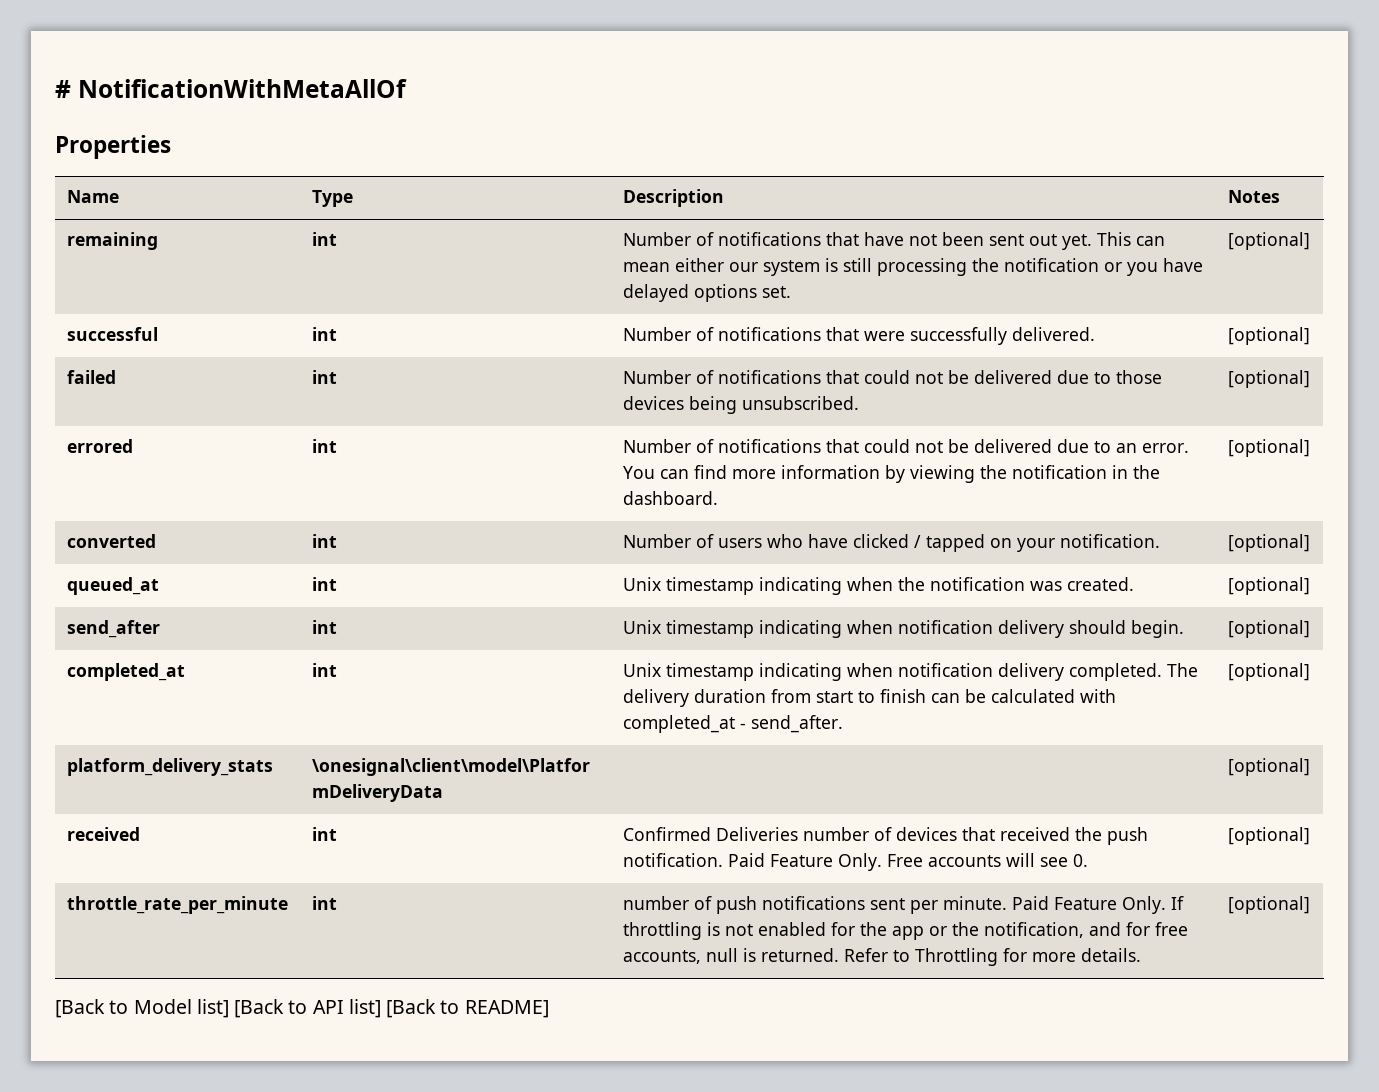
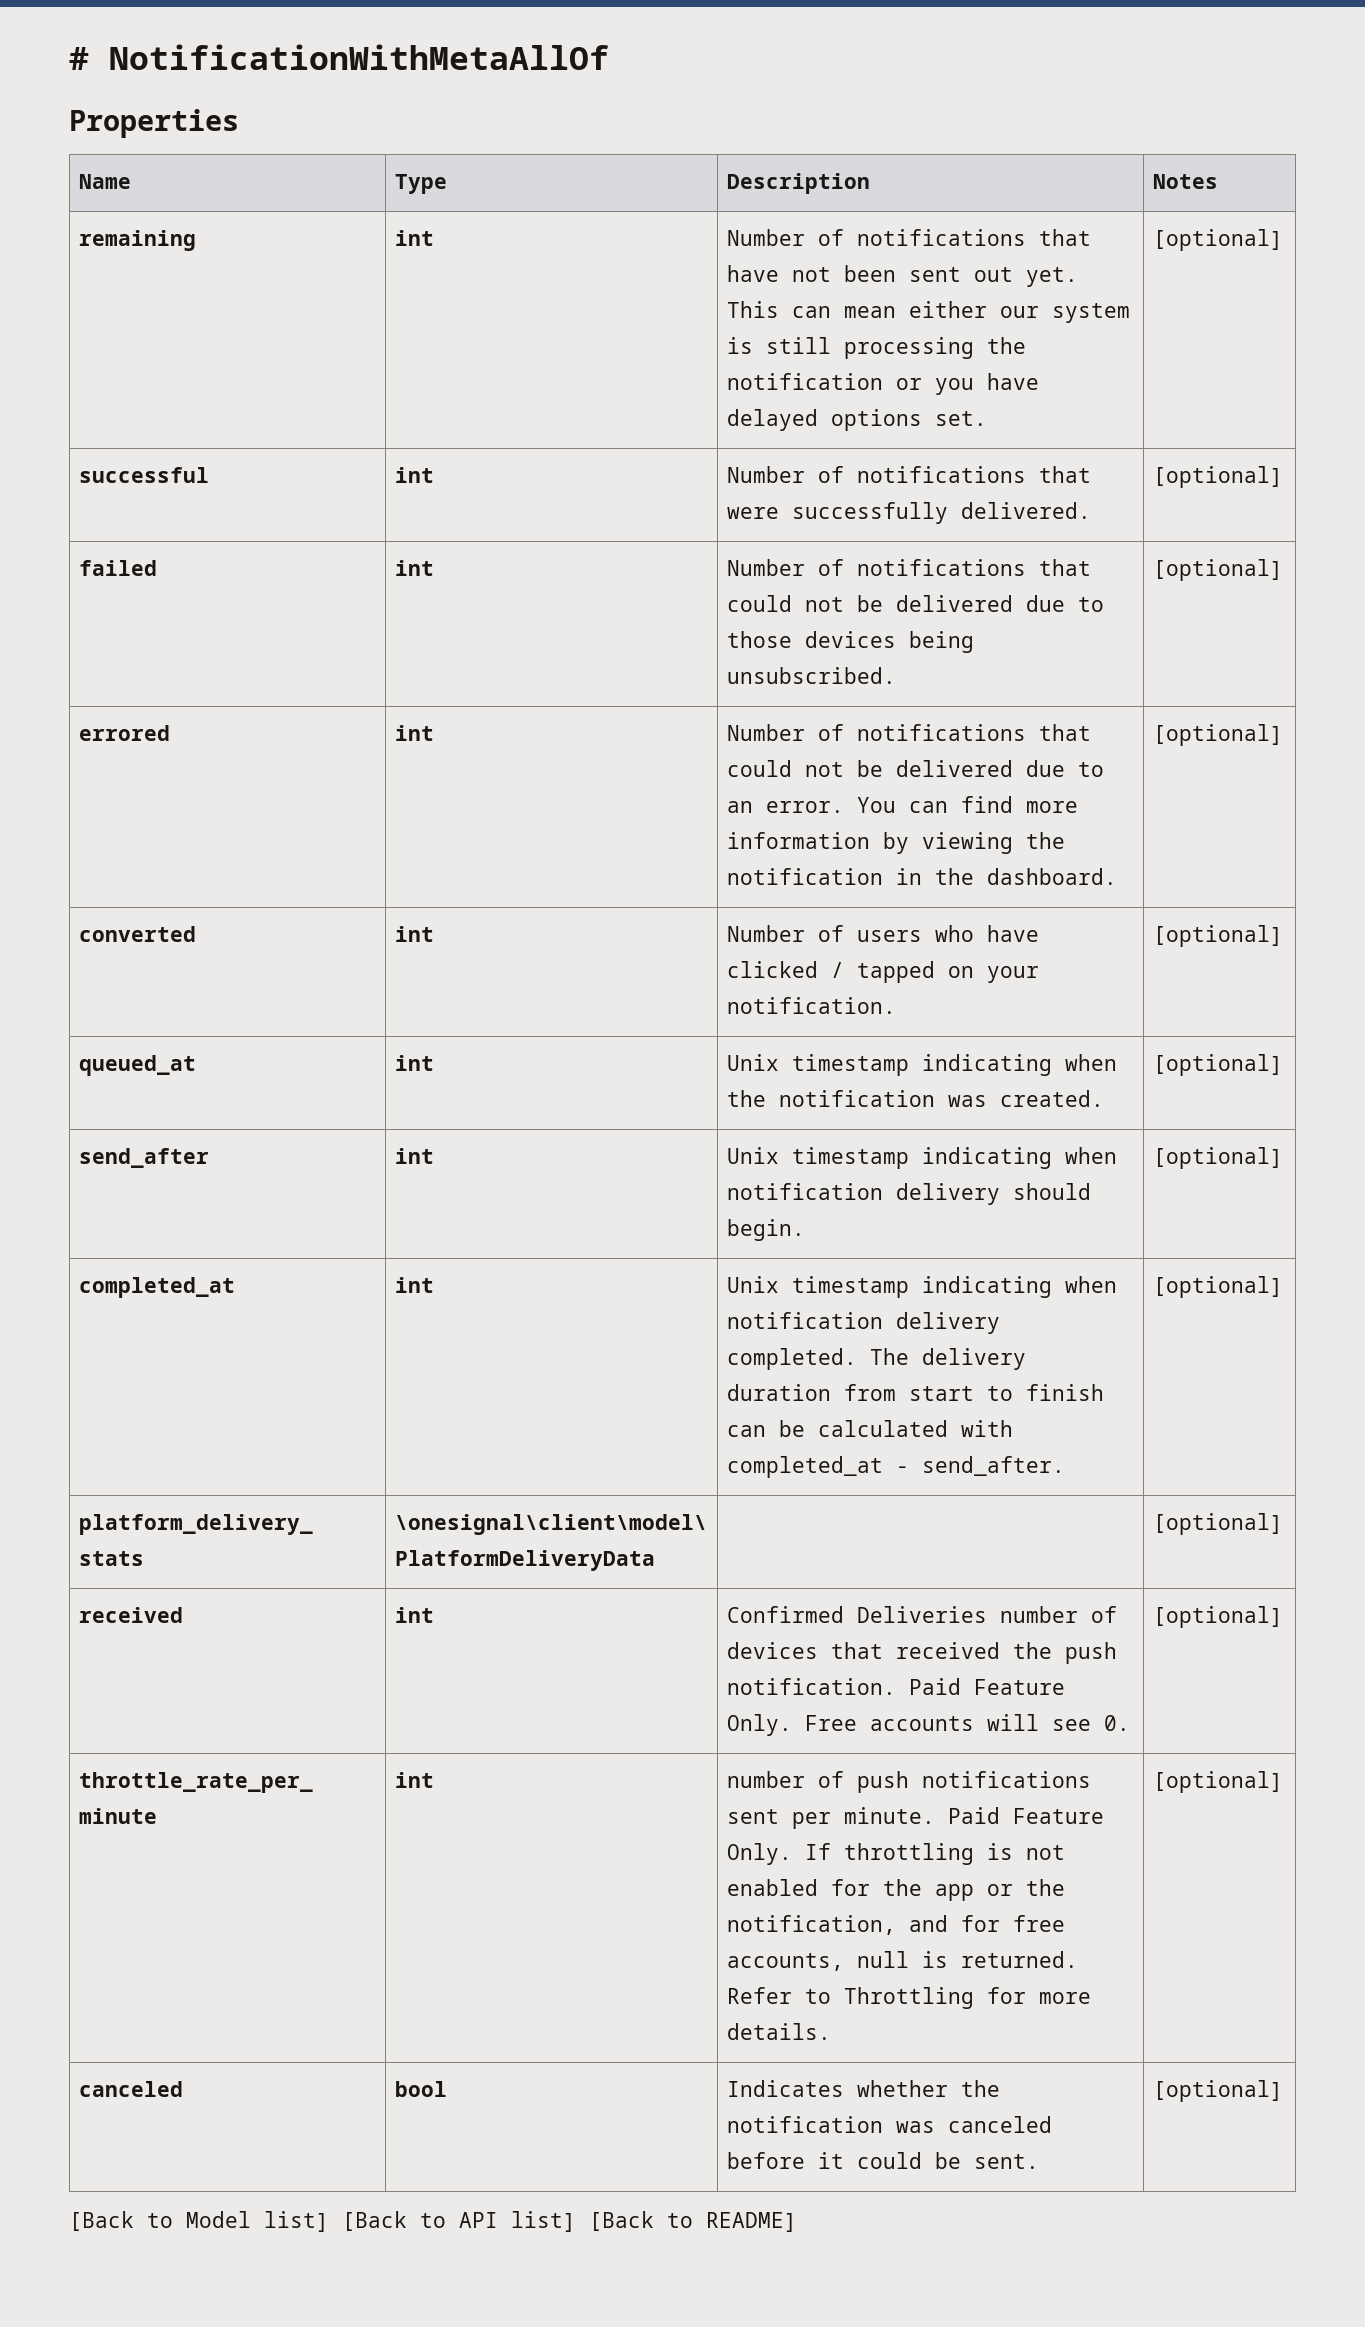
+ canceled | bool | Indicates whether the notification was canceled before it could be sent. | [optional]

